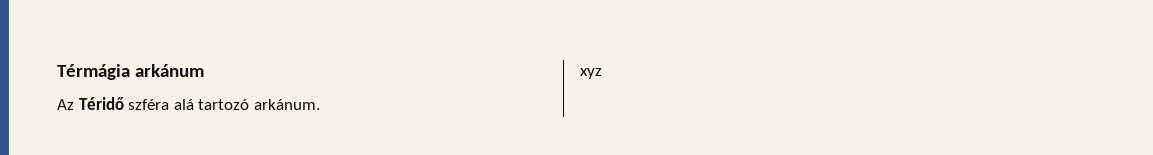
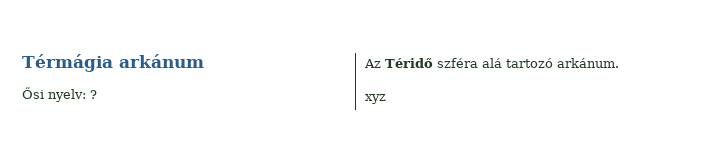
+ Ősi nyelv: ?

